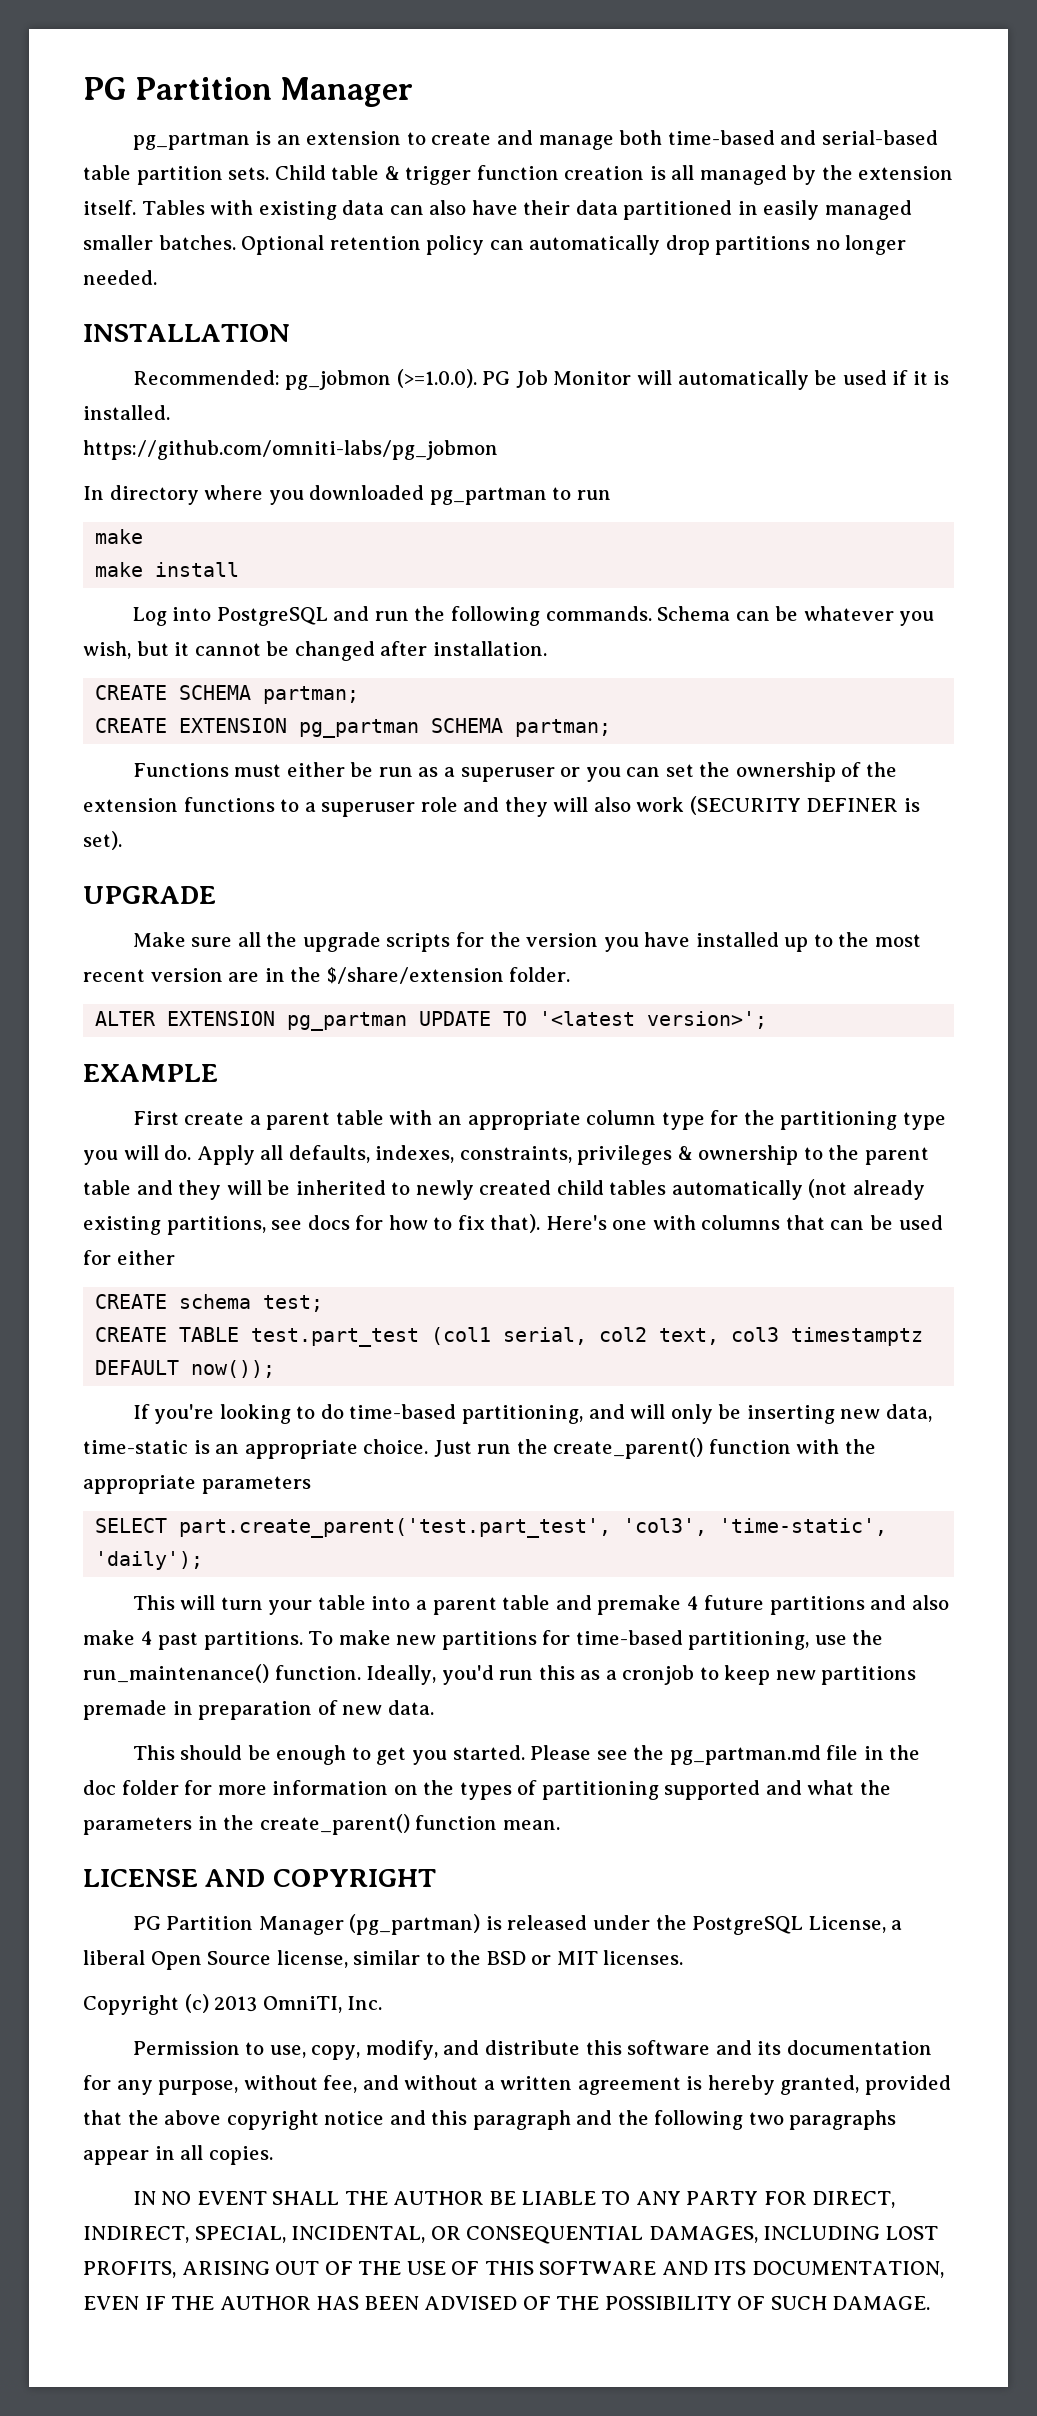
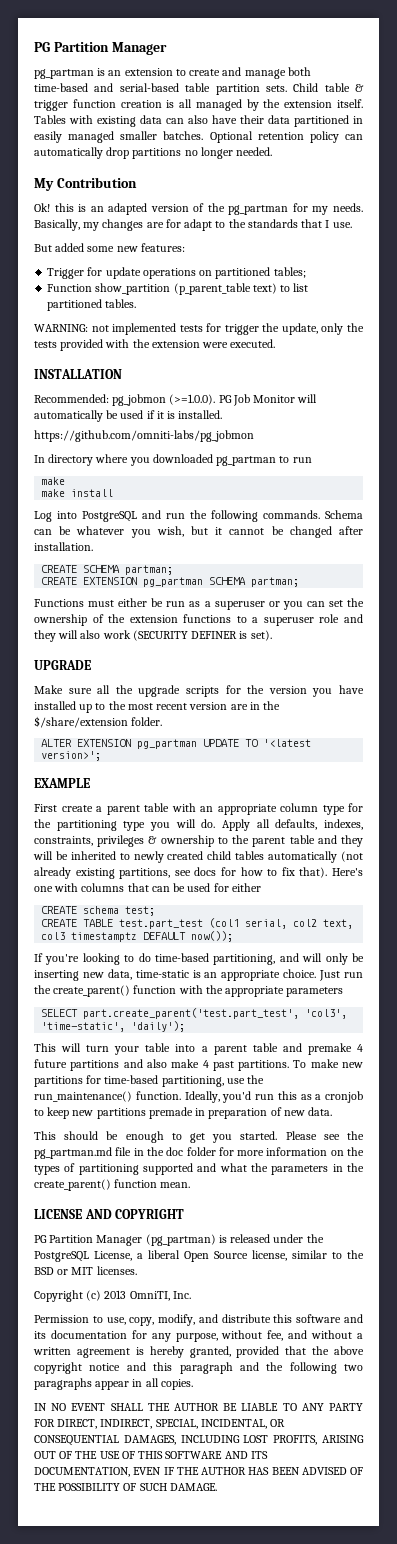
+ My Contribution
+ Ok! this is an adapted version of the pg_partman for my needs. Basically, my changes are for adapt to the standards that I use.
+ But added some new features:
+ Trigger for update operations on partitioned tables;
+ Function show_partition (p_parent_table text) to list partitioned tables.
+ WARNING: not implemented tests for trigger the update, only the tests provided with the extension were executed.

